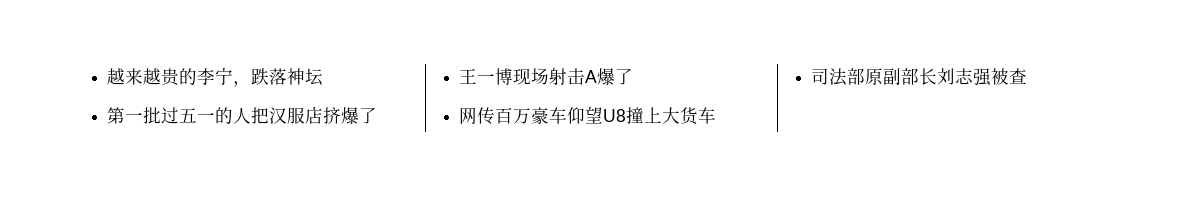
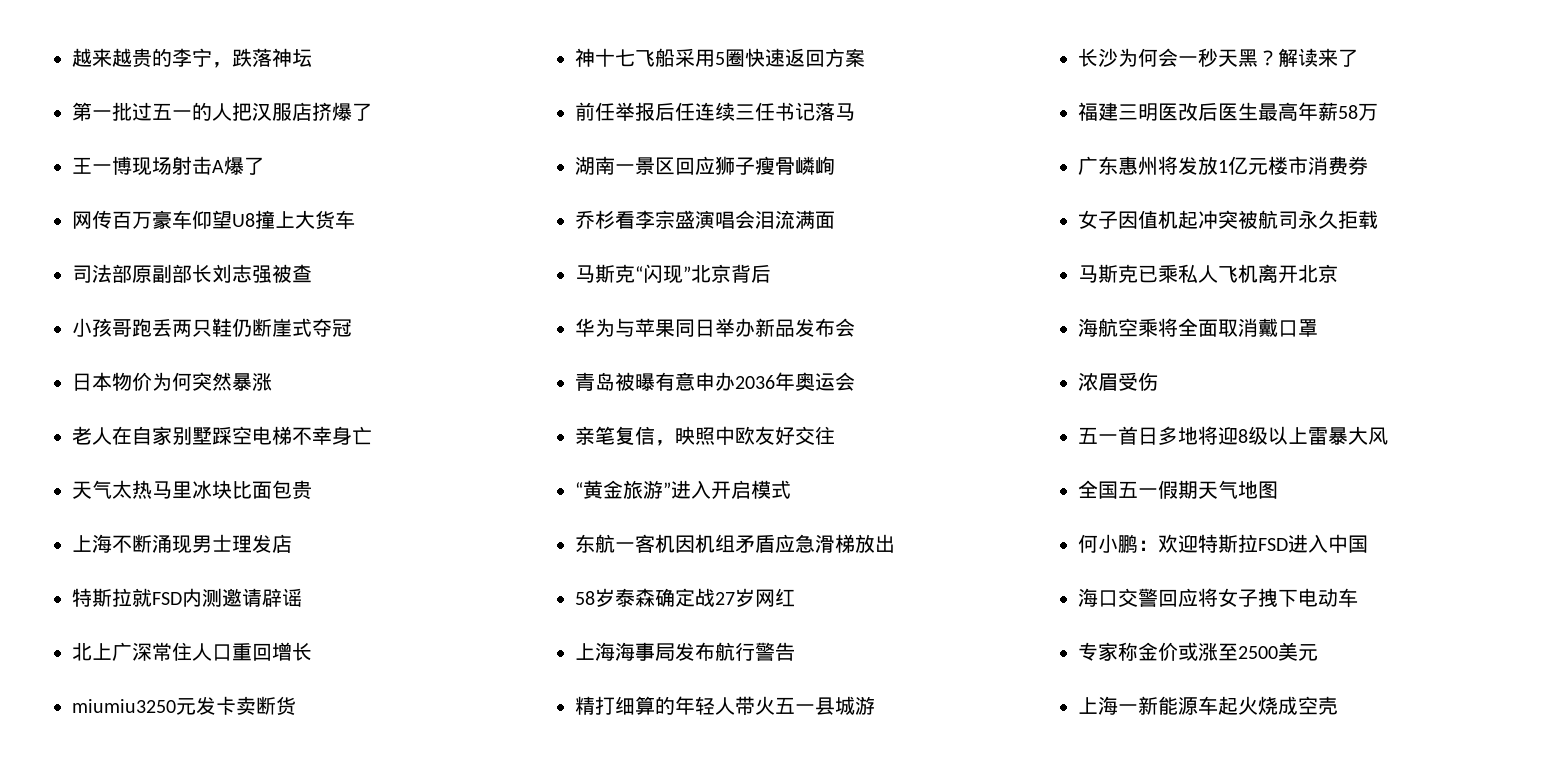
+ 小孩哥跑丢两只鞋仍断崖式夺冠
+ 日本物价为何突然暴涨
+ 老人在自家别墅踩空电梯不幸身亡
+ 天气太热马里冰块比面包贵
+ 上海不断涌现男士理发店
+ 特斯拉就FSD内测邀请辟谣
+ 北上广深常住人口重回增长
+ miumiu3250元发卡卖断货
+ 神十七飞船采用5圈快速返回方案
+ 前任举报后任连续三任书记落马
+ 湖南一景区回应狮子瘦骨嶙峋
+ 乔杉看李宗盛演唱会泪流满面
+ 马斯克“闪现”北京背后
+ 华为与苹果同日举办新品发布会
+ 青岛被曝有意申办2036年奥运会
+ 亲笔复信，映照中欧友好交往
+ “黄金旅游”进入开启模式
+ 东航一客机因机组矛盾应急滑梯放出
+ 58岁泰森确定战27岁网红
+ 上海海事局发布航行警告
+ 精打细算的年轻人带火五一县城游
+ 长沙为何会一秒天黑？解读来了
+ 福建三明医改后医生最高年薪58万
+ 广东惠州将发放1亿元楼市消费券
+ 女子因值机起冲突被航司永久拒载
+ 马斯克已乘私人飞机离开北京
+ 海航空乘将全面取消戴口罩
+ 浓眉受伤
+ 五一首日多地将迎8级以上雷暴大风
+ 全国五一假期天气地图
+ 何小鹏：欢迎特斯拉FSD进入中国
+ 海口交警回应将女子拽下电动车
+ 专家称金价或涨至2500美元
+ 上海一新能源车起火烧成空壳

